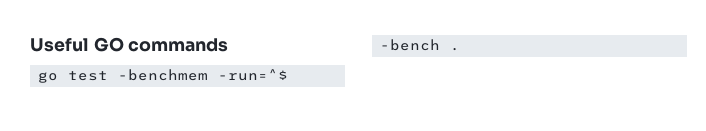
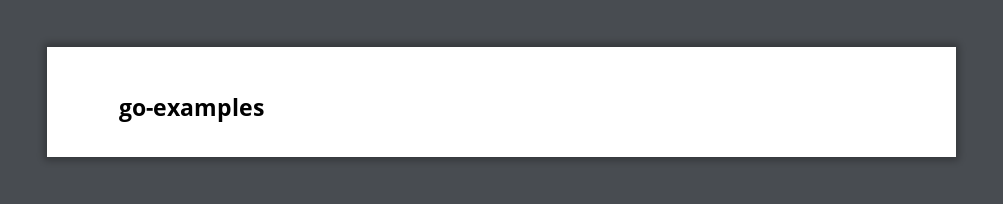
- Useful GO commands
- go test -benchmem -run=^$ -bench .
+ go-examples

